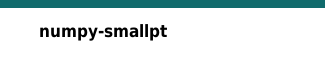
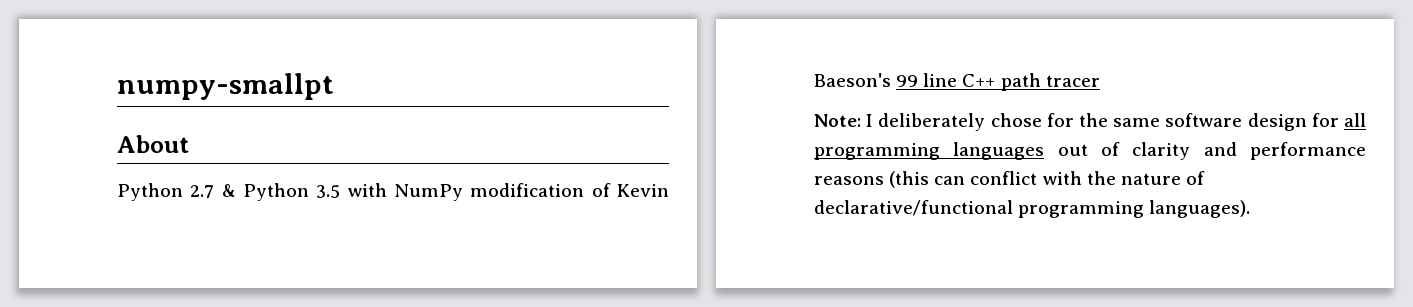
+ About
+ Python 2.7 & Python 3.5 with NumPy modification of Kevin Baeson's 99 line C++ path tracer
+ Note: I deliberately chose for the same software design for all programming languages out of clarity and performance reasons (this can conflict with the nature of declarative/functional programming languages).

